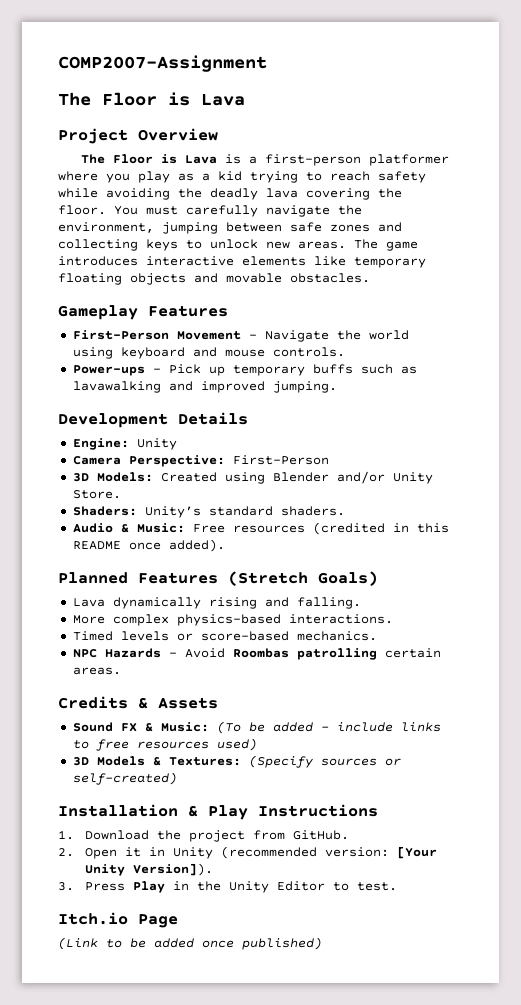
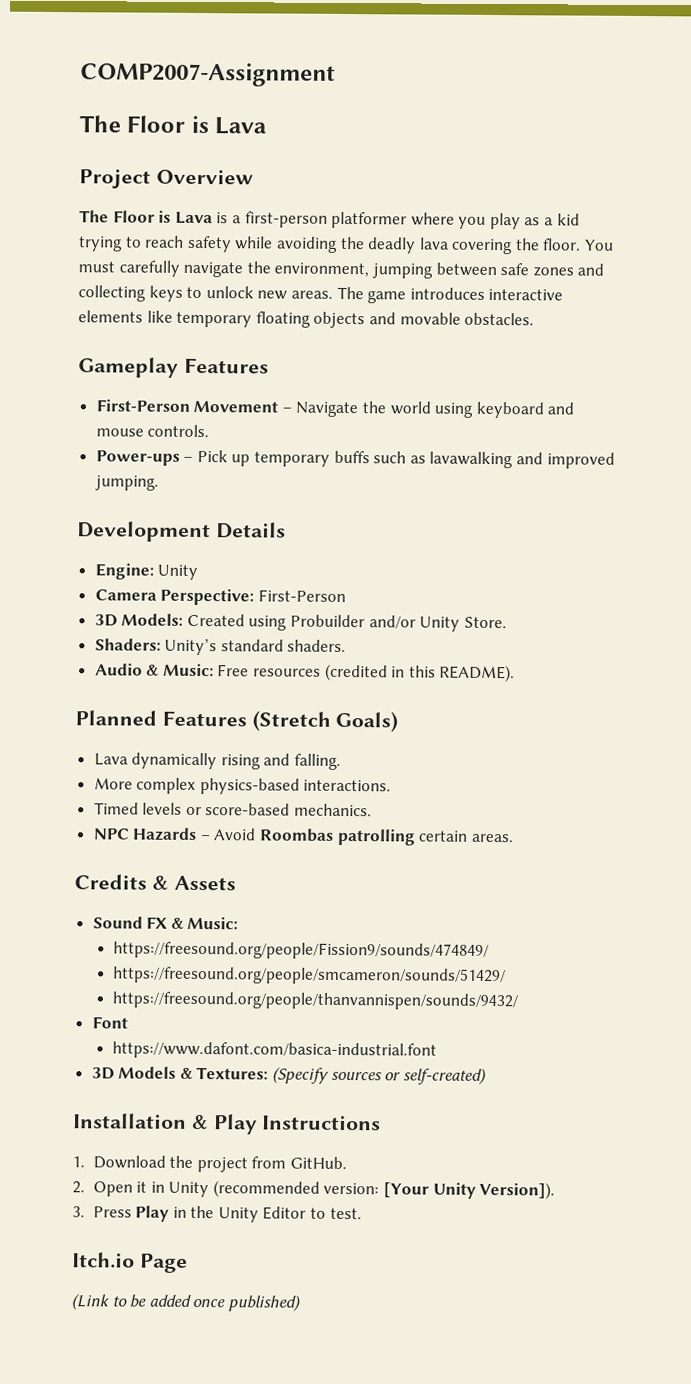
- 3D Models: Created using Blender and/or Unity Store.
+ 3D Models: Created using Probuilder and/or Unity Store.
- Audio & Music: Free resources (credited in this README once added).
+ Audio & Music: Free resources (credited in this README).
- Sound FX & Music: (To be added - include links to free resources used)
+ Sound FX & Music:
+ https://freesound.org/people/Fission9/sounds/474849/
+ https://freesound.org/people/smcameron/sounds/51429/
+ https://freesound.org/people/thanvannispen/sounds/9432/
+ Font
+ https://www.dafont.com/basica-industrial.font

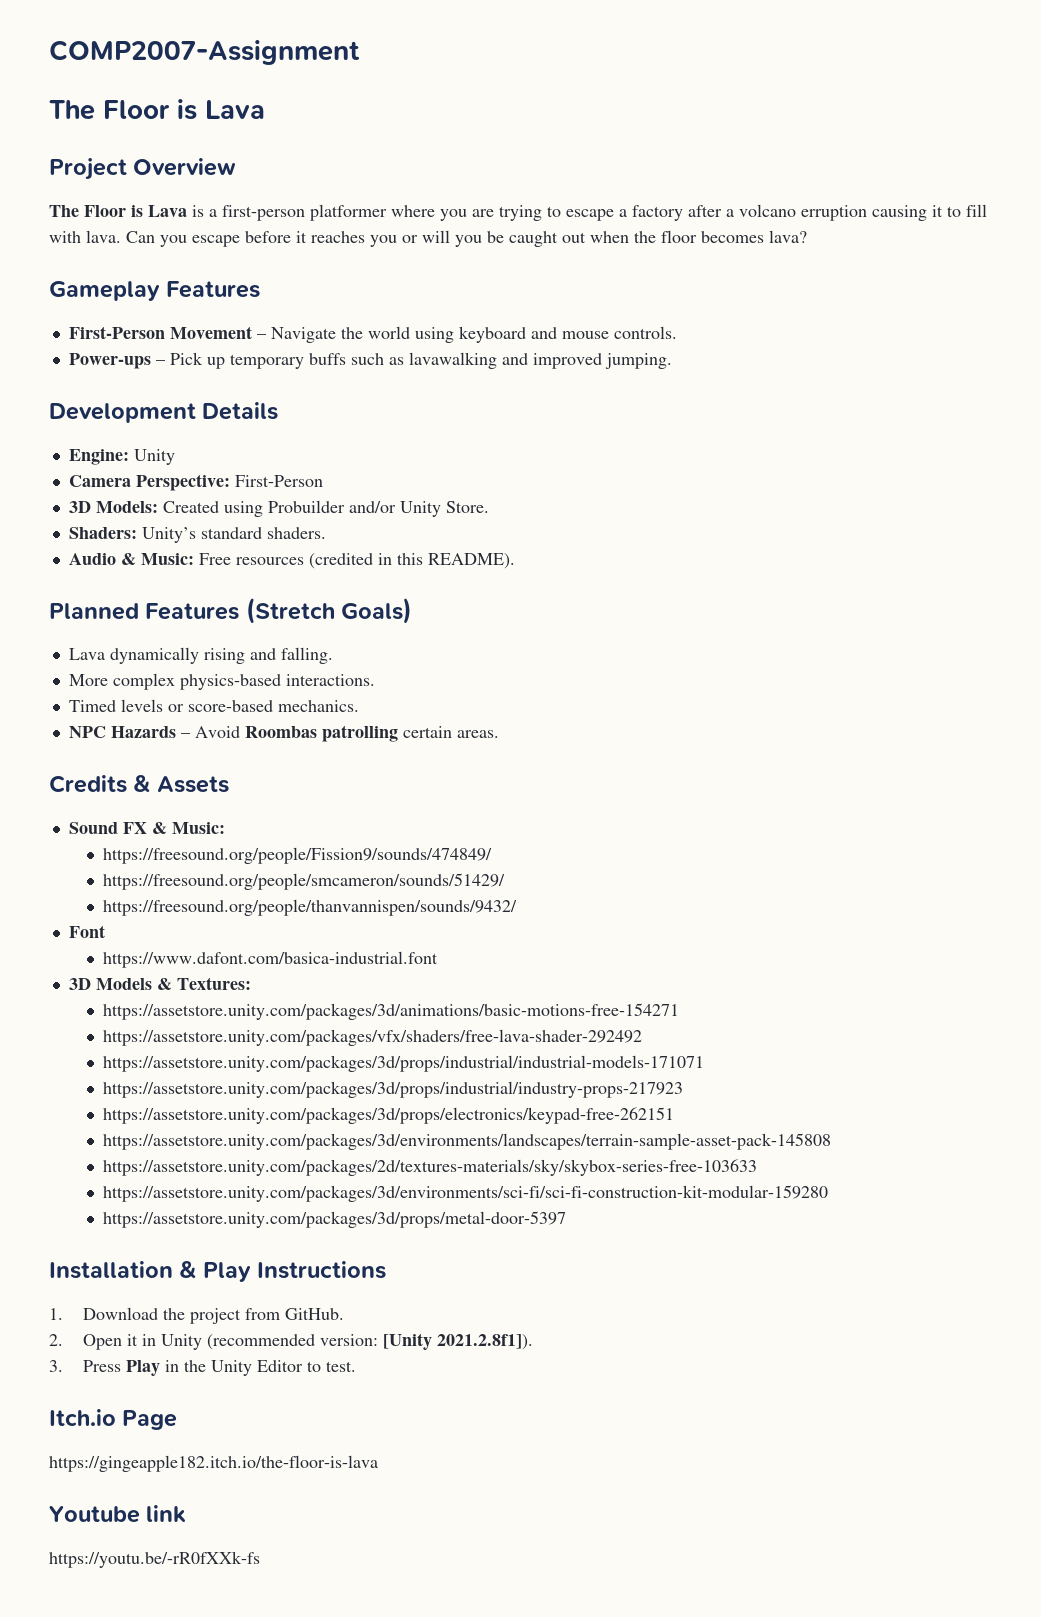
- The Floor is Lava is a first-person platformer where you play as a kid trying to reach safety while avoiding the deadly lava covering the floor. You must carefully navigate the environment, jumping between safe zones and collecting keys to unlock new areas. The game introduces interactive elements like temporary floating objects and movable obstacles.
+ The Floor is Lava is a first-person platformer where you are trying to escape a factory after a volcano erruption causing it to fill with lava. Can you escape before it reaches you or will you be caught out when the floor becomes lava?
- 3D Models & Textures: (Specify sources or self-created)
+ 3D Models & Textures:
+ https://assetstore.unity.com/packages/3d/animations/basic-motions-free-154271
+ https://assetstore.unity.com/packages/vfx/shaders/free-lava-shader-292492
+ https://assetstore.unity.com/packages/3d/props/industrial/industrial-models-171071
+ https://assetstore.unity.com/packages/3d/props/industrial/industry-props-217923
+ https://assetstore.unity.com/packages/3d/props/electronics/keypad-free-262151
+ https://assetstore.unity.com/packages/3d/environments/landscapes/terrain-sample-asset-pack-145808
+ https://assetstore.unity.com/packages/2d/textures-materials/sky/skybox-series-free-103633
+ https://assetstore.unity.com/packages/3d/environments/sci-fi/sci-fi-construction-kit-modular-159280
+ https://assetstore.unity.com/packages/3d/props/metal-door-5397
- 2. Open it in Unity (recommended version: [Your Unity Version]).
+ 2. Open it in Unity (recommended version: [Unity 2021.2.8f1]).
- (Link to be added once published)
+ https://gingeapple182.itch.io/the-floor-is-lava
+ Youtube link
+ https://youtu.be/-rR0fXXk-fs

